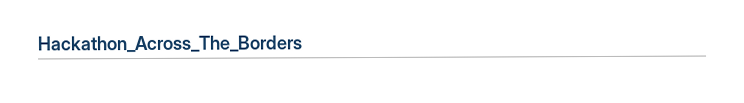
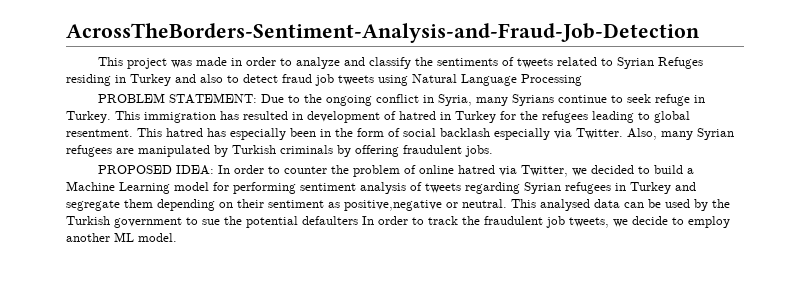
- Hackathon_Across_The_Borders
+ AcrossTheBorders-Sentiment-Analysis-and-Fraud-Job-Detection
+ This project was made in order to analyze and classify the sentiments of tweets related to Syrian Refuges residing in Turkey and also to detect fraud job tweets using Natural Language Processing
+ PROBLEM STATEMENT: Due to the ongoing conflict in Syria, many Syrians continue to seek refuge in Turkey. This immigration has resulted in development of hatred in Turkey for the refugees leading to global resentment. This hatred has especially been in the form of social backlash especially via Twitter. Also, many Syrian refugees are manipulated by Turkish criminals by offering fraudulent jobs.
+ PROPOSED IDEA: In order to counter the problem of online hatred via Twitter, we decided to build a Machine Learning model for performing sentiment analysis of tweets regarding Syrian refugees in Turkey and segregate them depending on their sentiment as positive,negative or neutral. This analysed data can be used by the Turkish government to sue the potential defaulters In order to track the fraudulent job tweets, we decide to employ another ML model.

